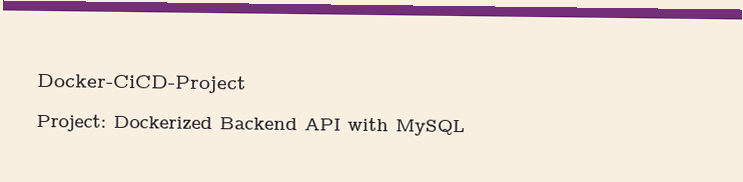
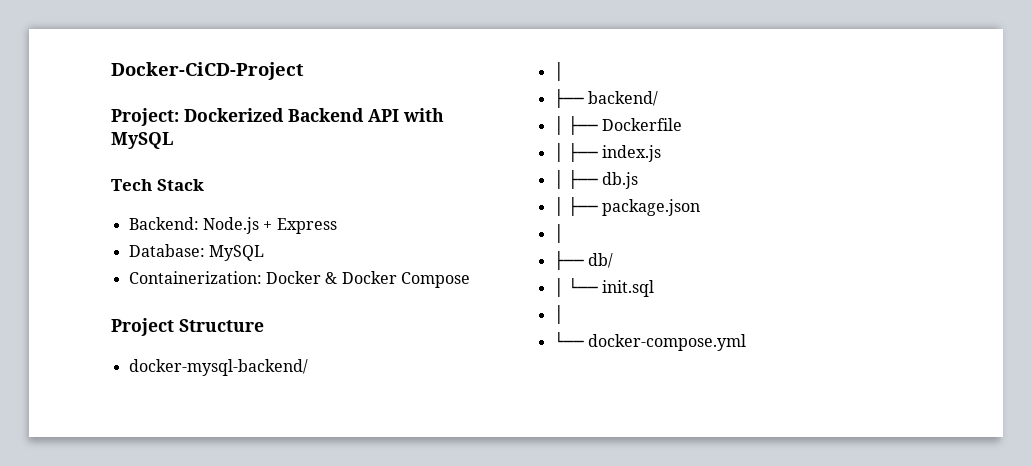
+ Tech Stack
+ Backend: Node.js + Express
+ Database: MySQL
+ Containerization: Docker & Docker Compose
+ Project Structure
+ docker-mysql-backend/
+ │
+ ├── backend/
+ │ ├── Dockerfile
+ │ ├── index.js
+ │ ├── db.js
+ │ ├── package.json
+ │
+ ├── db/
+ │ └── init.sql
+ │
+ └── docker-compose.yml

